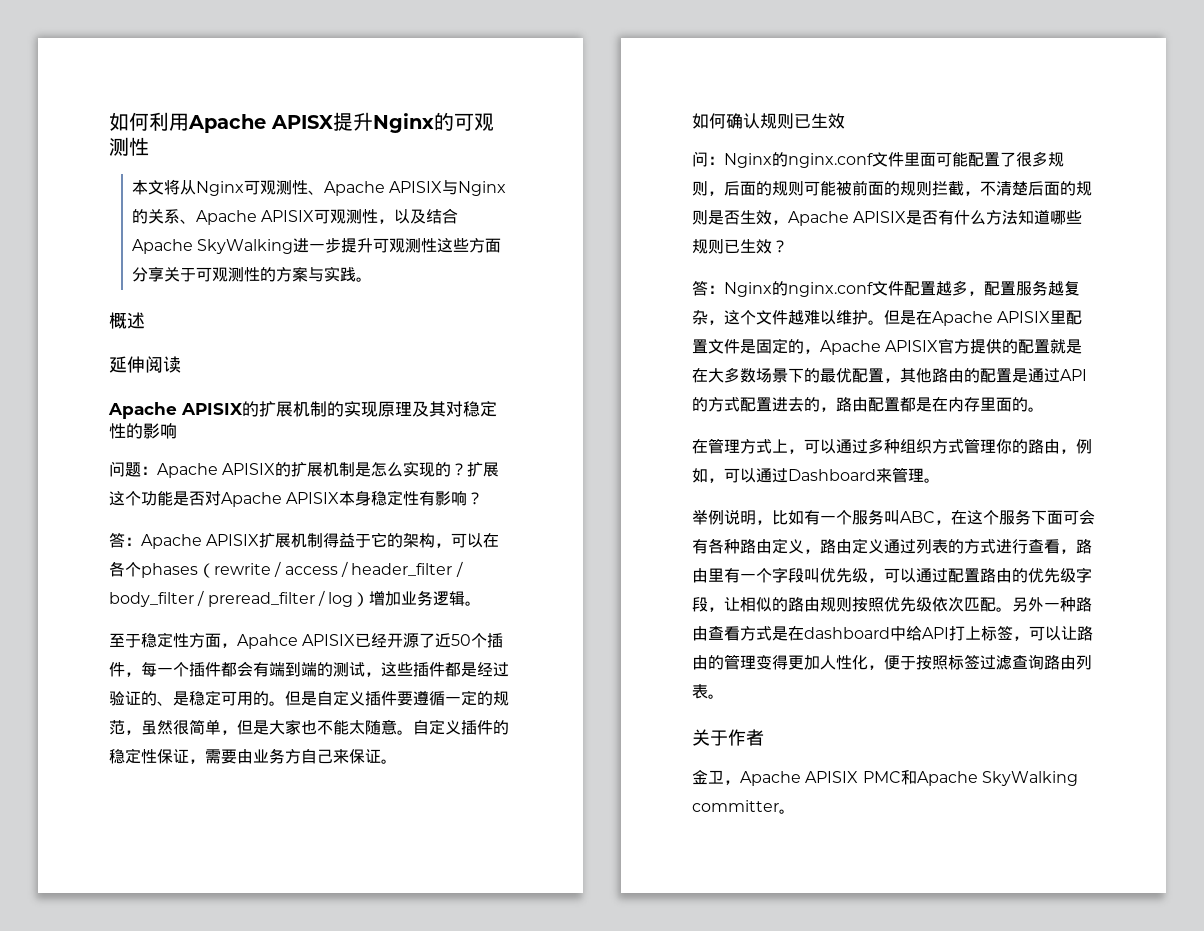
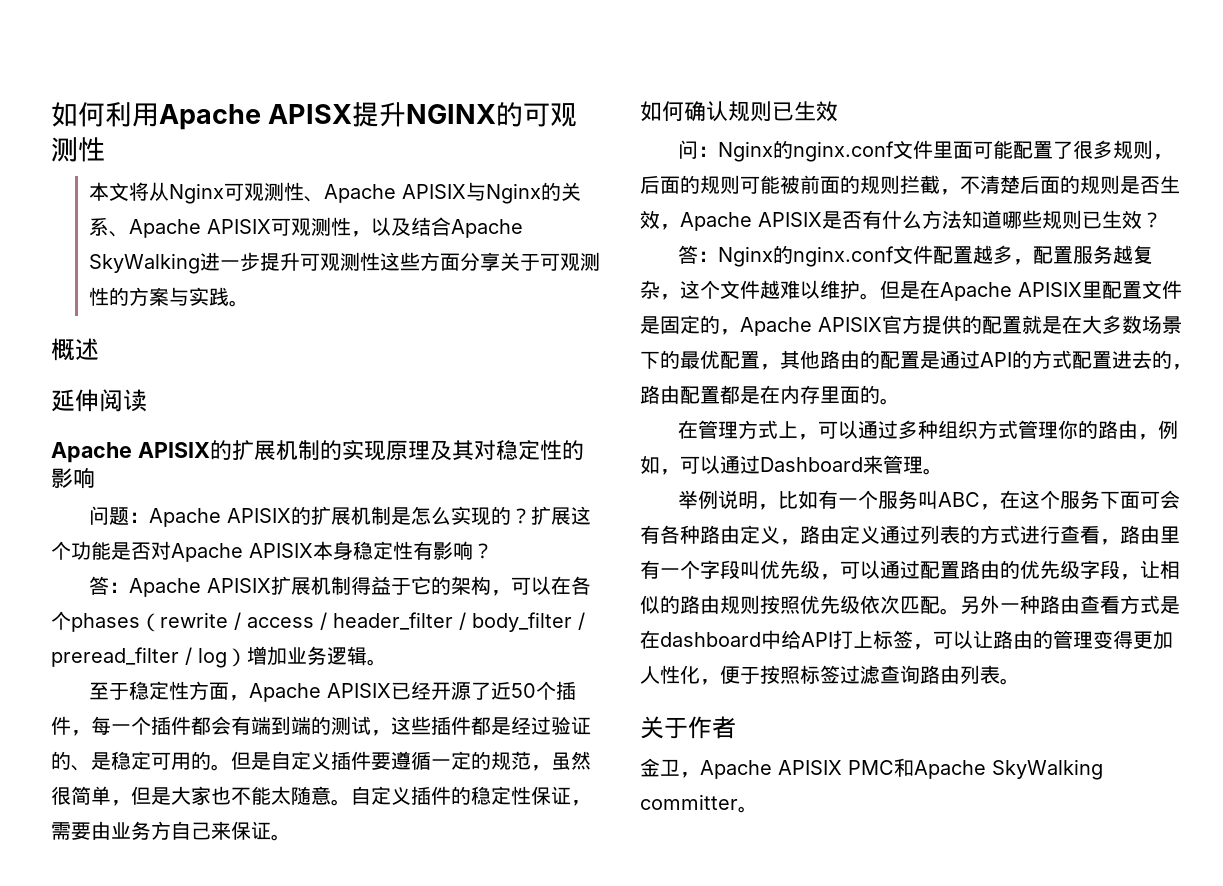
- 如何利用Apache APISX提升Nginx的可观测性
+ 如何利用Apache APISX提升NGINX的可观测性
- 至于稳定性方面，Apahce APISIX已经开源了近50个插件，每一个插件都会有端到端的测试，这些插件都是经过验证的、是稳定可用的。
+ 至于稳定性方面，Apache APISIX已经开源了近50个插件，每一个插件都会有端到端的测试，这些插件都是经过验证的、是稳定可用的。

